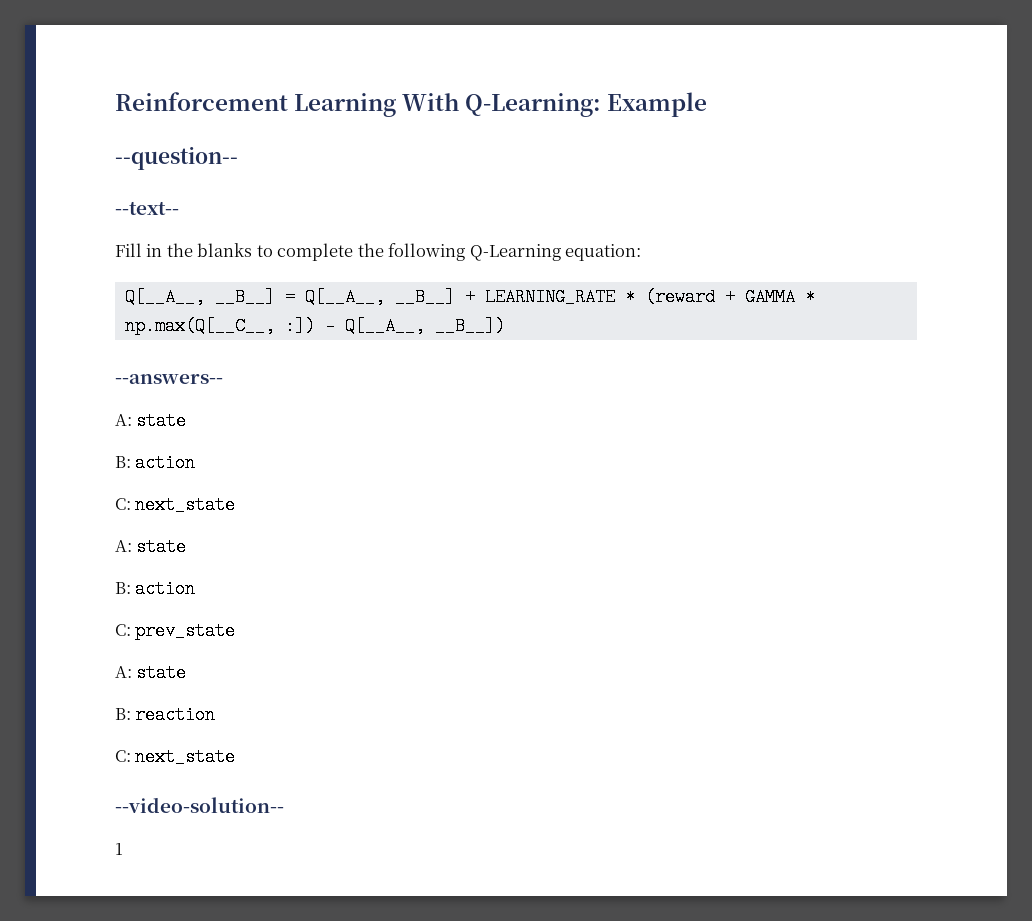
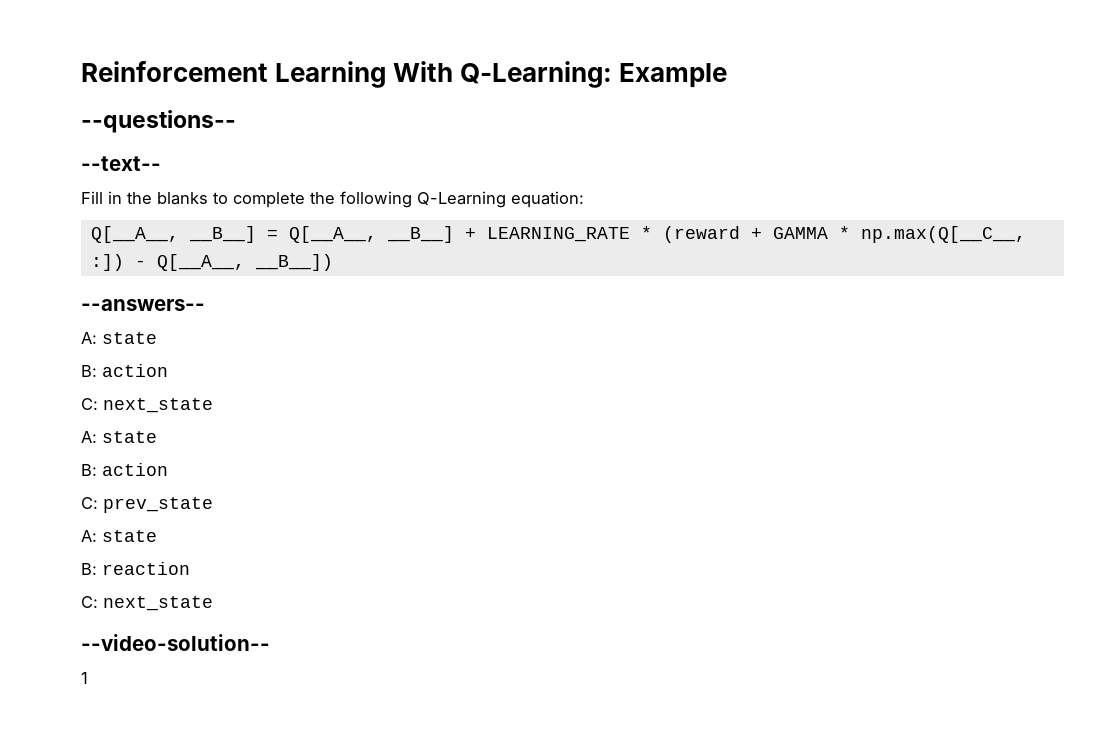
- --question--
+ --questions--

